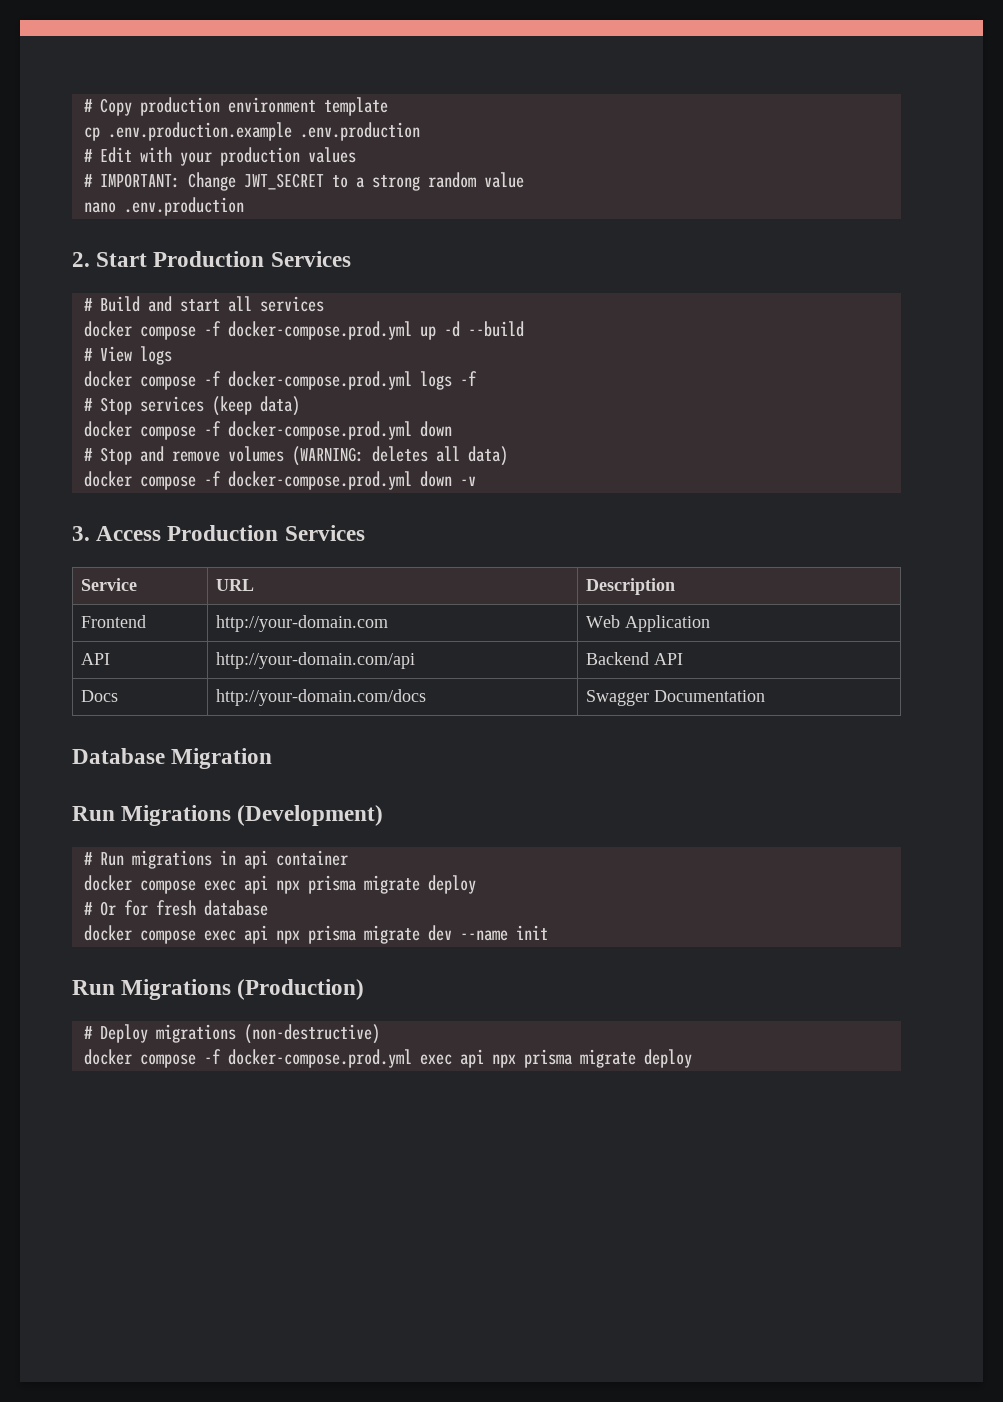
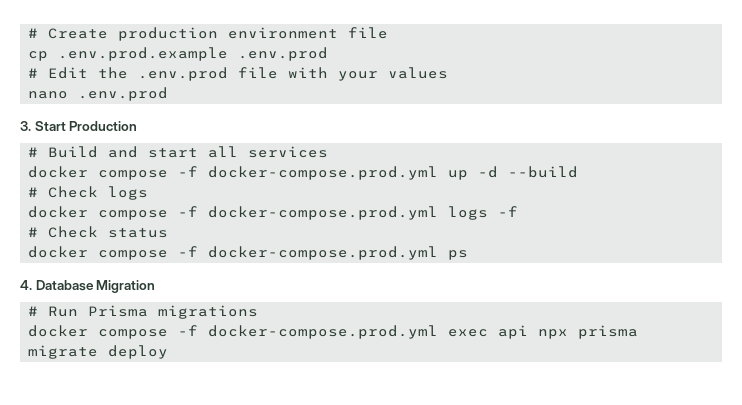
- # Copy production environment template
+ # Create production environment file
- cp .env.production.example .env.production
+ cp .env.prod.example .env.prod
- # Edit with your production values
+ # Edit the .env.prod file with your values
- # IMPORTANT: Change JWT_SECRET to a strong random value
- nano .env.production
- 2. Start Production Services
+ nano .env.prod
+ 3. Start Production
- # View logs
+ # Check logs
- # Stop services (keep data)
- docker compose -f docker-compose.prod.yml down
- # Stop and remove volumes (WARNING: deletes all data)
- docker compose -f docker-compose.prod.yml down -v
- 3. Access Production Services
- Service | URL | Description
- Frontend | http://your-domain.com | Web Application
- API | http://your-domain.com/api | Backend API
- Docs | http://your-domain.com/docs | Swagger Documentation
- Database Migration
+ # Check status
+ docker compose -f docker-compose.prod.yml ps
+ 4. Database Migration
- Run Migrations (Development)
- # Run migrations in api container
- docker compose exec api npx prisma migrate deploy
- # Or for fresh database
- docker compose exec api npx prisma migrate dev --name init
- Run Migrations (Production)
- # Deploy migrations (non-destructive)
+ # Run Prisma migrations

